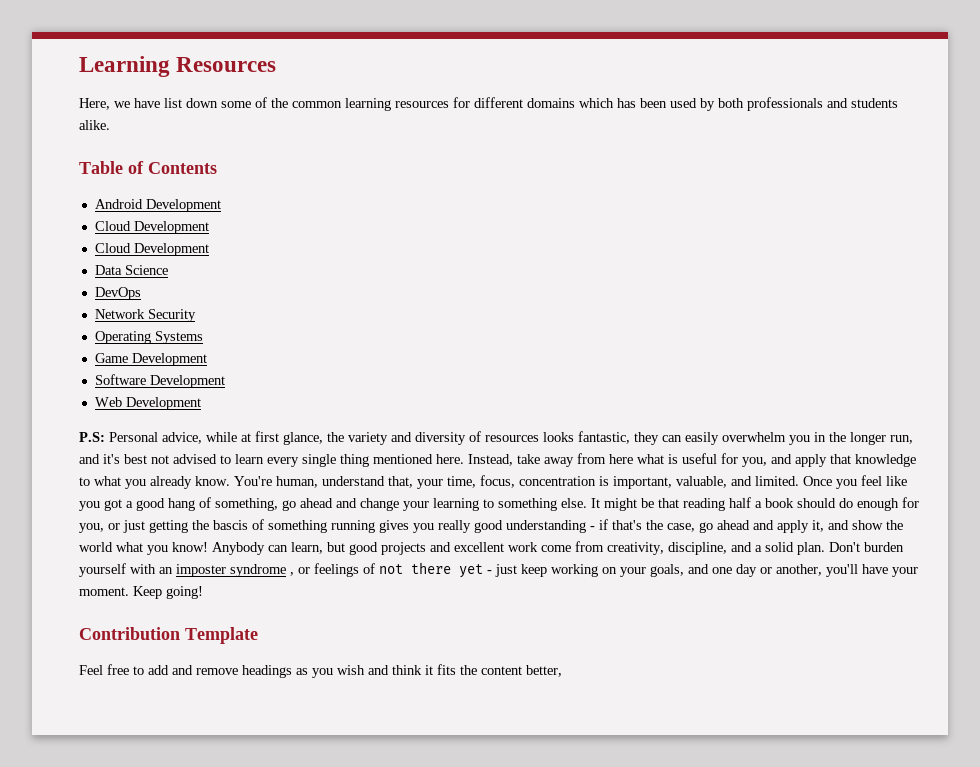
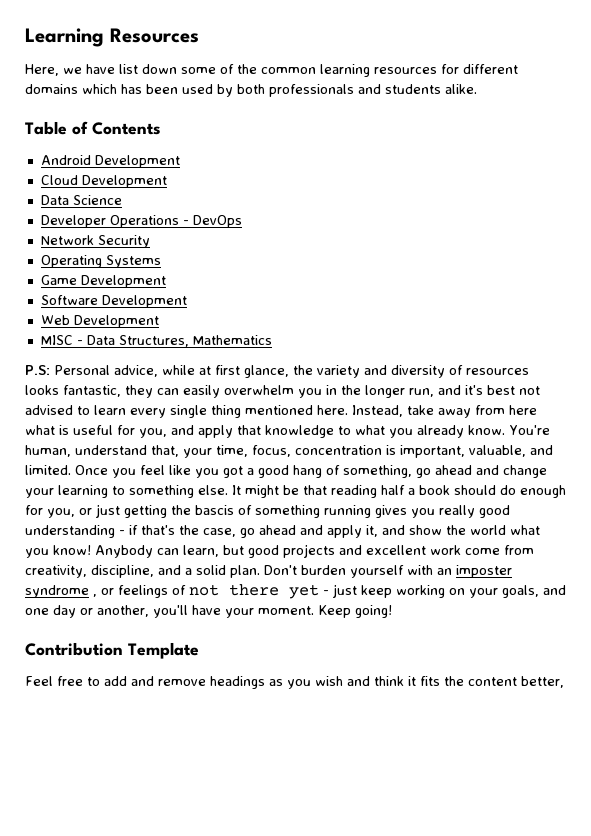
  Android Development
- Cloud Development
- DevOps
+ Developer Operations - DevOps
+ MISC - Data Structures, Mathematics

